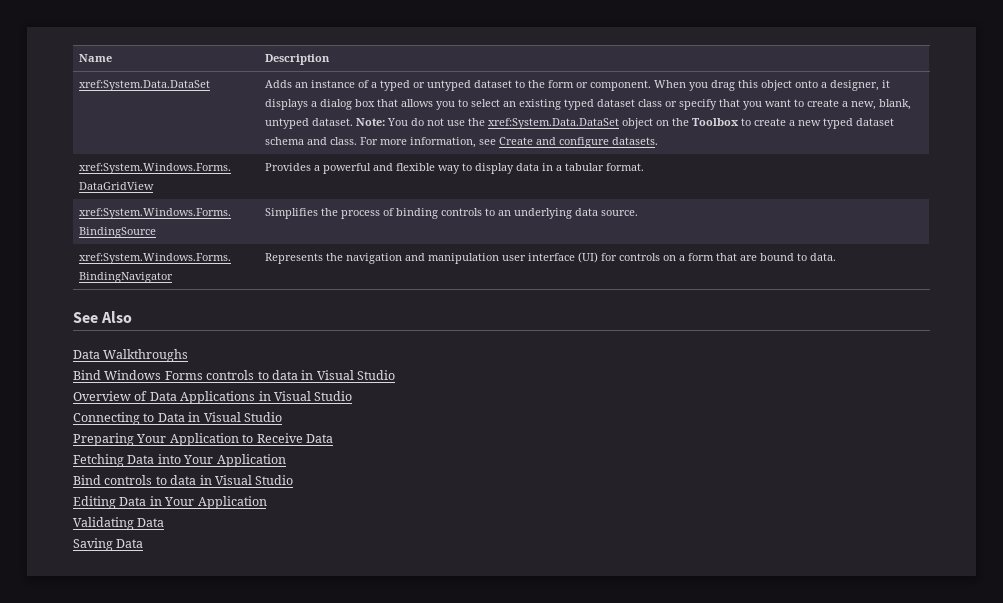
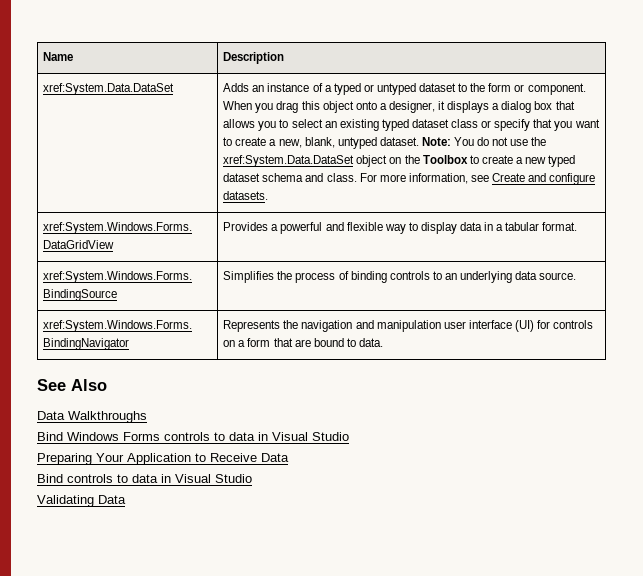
- Overview of Data Applications in Visual Studio
- Connecting to Data in Visual Studio
- Fetching Data into Your Application
- Editing Data in Your Application
- Saving Data

